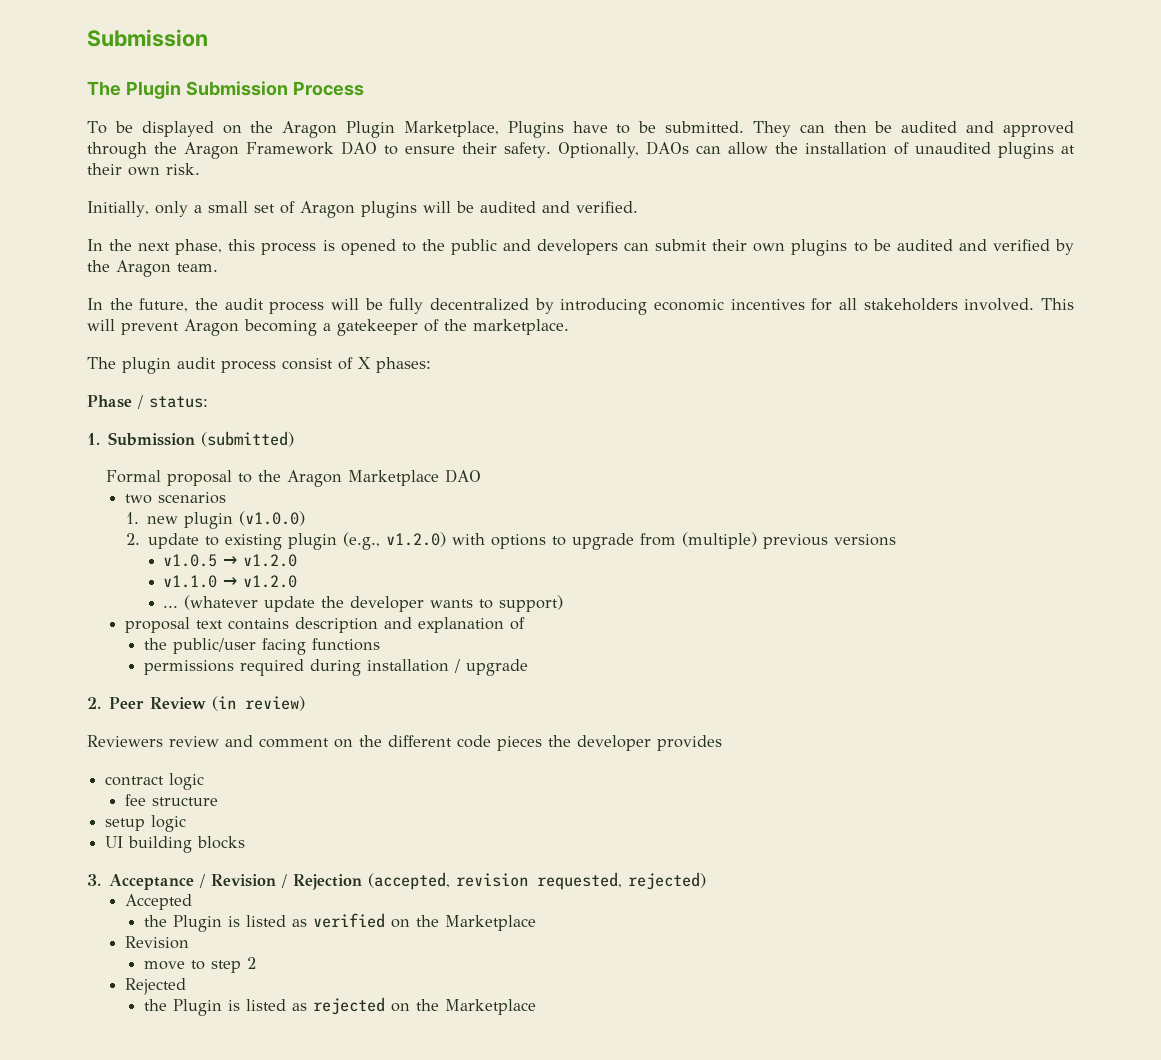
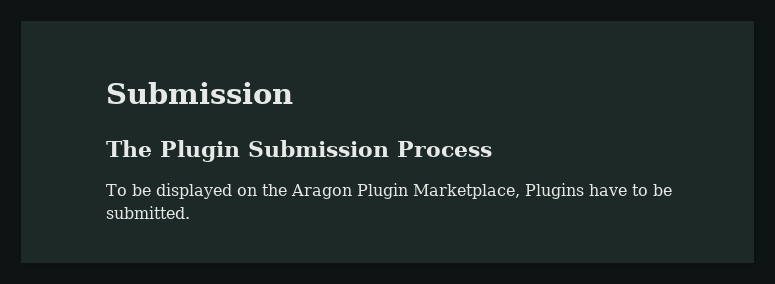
- They can then be audited and approved through the Aragon Framework DAO to ensure their safety. Optionally, DAOs can allow the installation of unaudited plugins at their own risk.
- Initially, only a small set of Aragon plugins will be audited and verified.
- In the next phase, this process is opened to the public and developers can submit their own plugins to be audited and verified by the Aragon team.
- In the future, the audit process will be fully decentralized by introducing economic incentives for all stakeholders involved. This will prevent Aragon becoming a gatekeeper of the marketplace.
- The plugin audit process consist of X phases:
- Phase / status:
- 1. Submission (submitted)
- Formal proposal to the Aragon Marketplace DAO
- two scenarios
- 1. new plugin (v1.0.0)
- 2. update to existing plugin (e.g., v1.2.0) with options to upgrade from (multiple) previous versions
- v1.0.5 → v1.2.0
- v1.1.0 → v1.2.0
- ... (whatever update the developer wants to support)
- proposal text contains description and explanation of
- the public/user facing functions
- permissions required during installation / upgrade
- 2. Peer Review (in review)
- Reviewers review and comment on the different code pieces the developer provides
- contract logic
- fee structure
- setup logic
- UI building blocks
- 3. Acceptance / Revision / Rejection (accepted, revision requested, rejected)
- Accepted
- the Plugin is listed as verified on the Marketplace
- Revision
- move to step 2
- Rejected
- the Plugin is listed as rejected on the Marketplace

